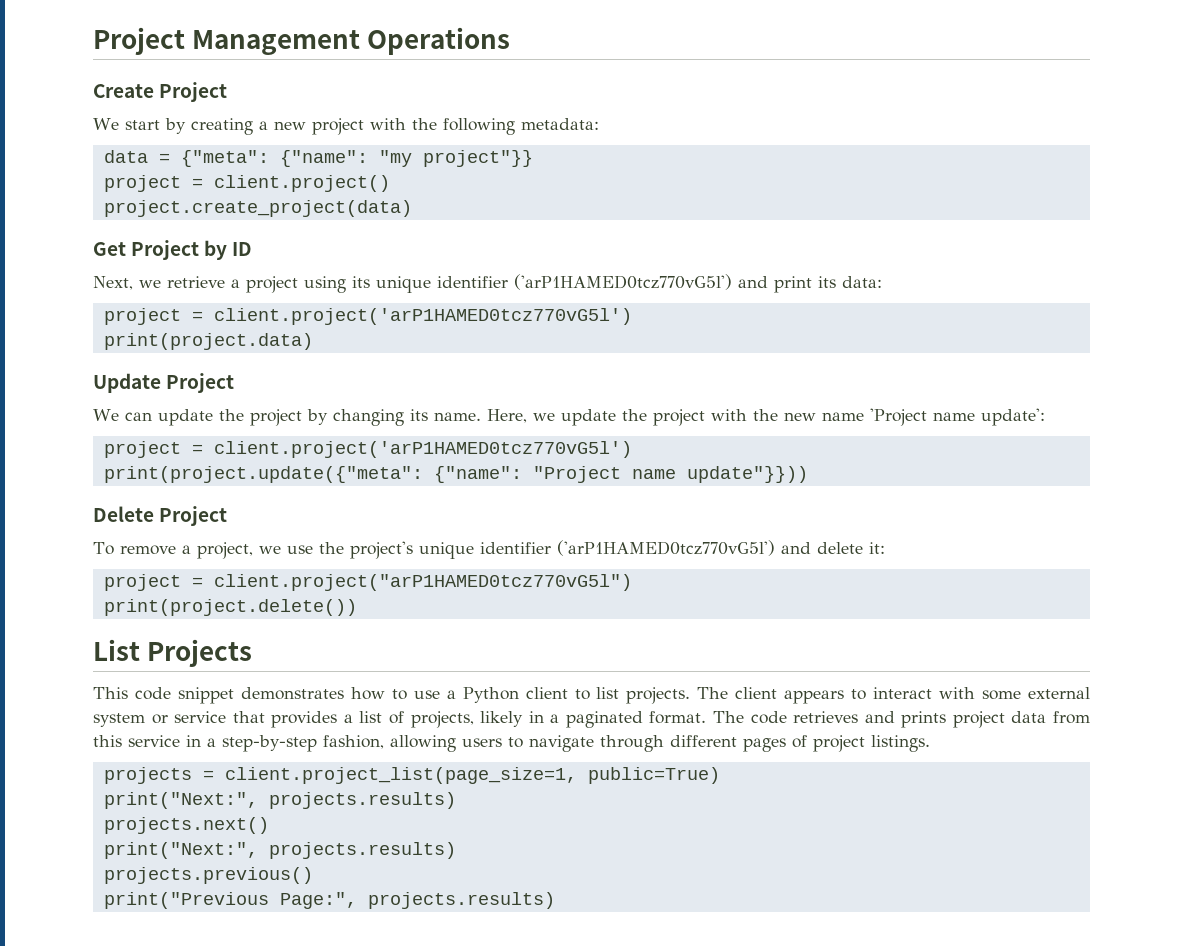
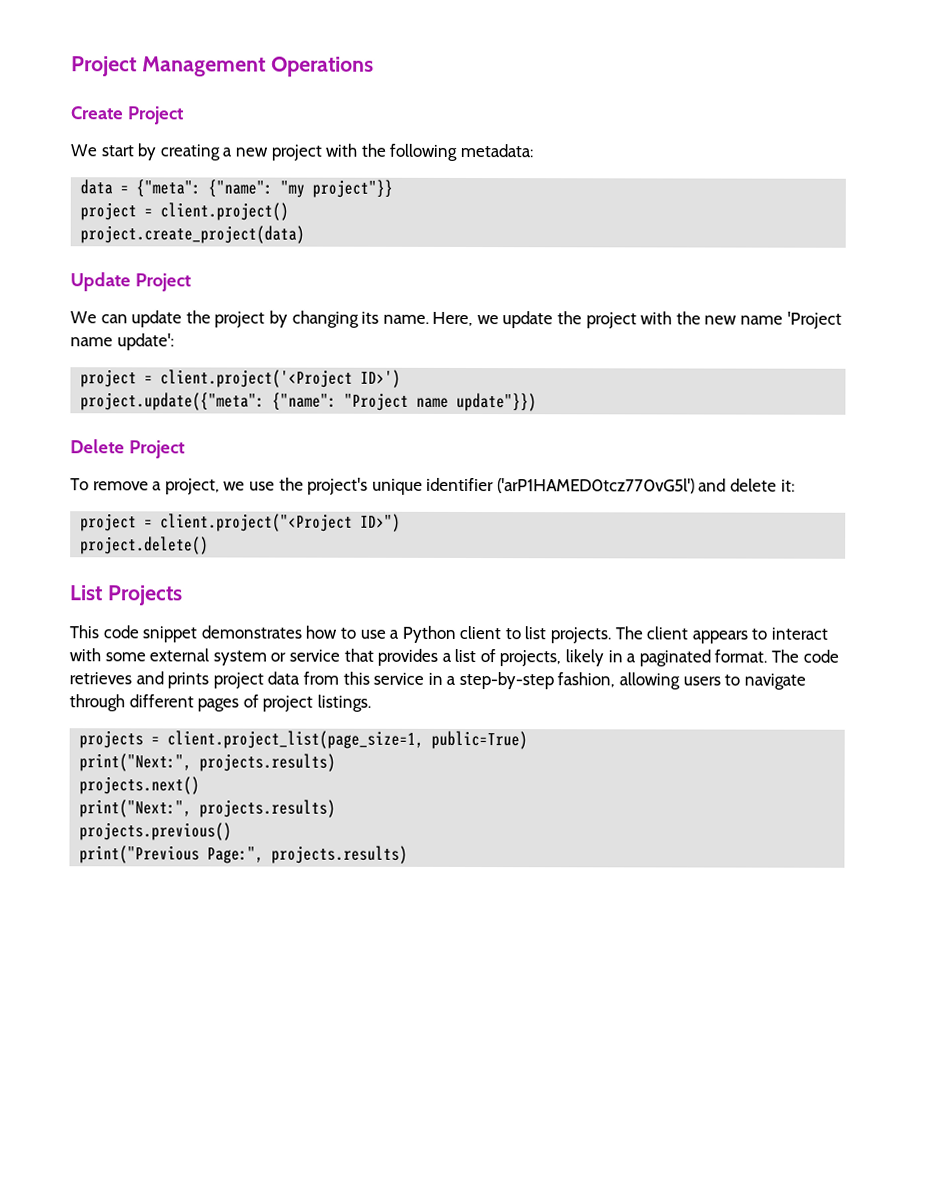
- Get Project by ID
- Next, we retrieve a project using its unique identifier ('arP1HAMED0tcz770vG5l') and print its data:
- project = client.project('arP1HAMED0tcz770vG5l')
- print(project.data)
  Here, we update the project with the new name 'Project name update':
- project = client.project('arP1HAMED0tcz770vG5l')
- print(project.update({"meta": {"name": "Project name update"}}))
+ project = client.project('<Project ID>')
+ project.update({"meta": {"name": "Project name update"}})
- project = client.project("arP1HAMED0tcz770vG5l")
- print(project.delete())
+ project = client.project("<Project ID>")
+ project.delete()

